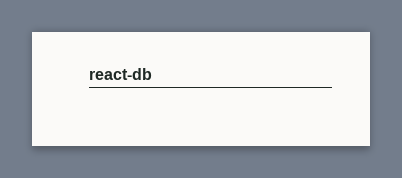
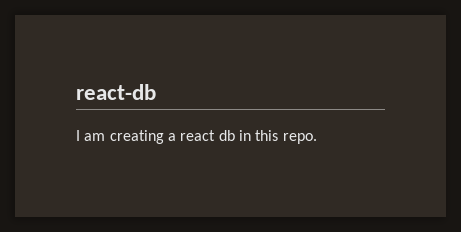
+ I am creating a react db in this repo.

